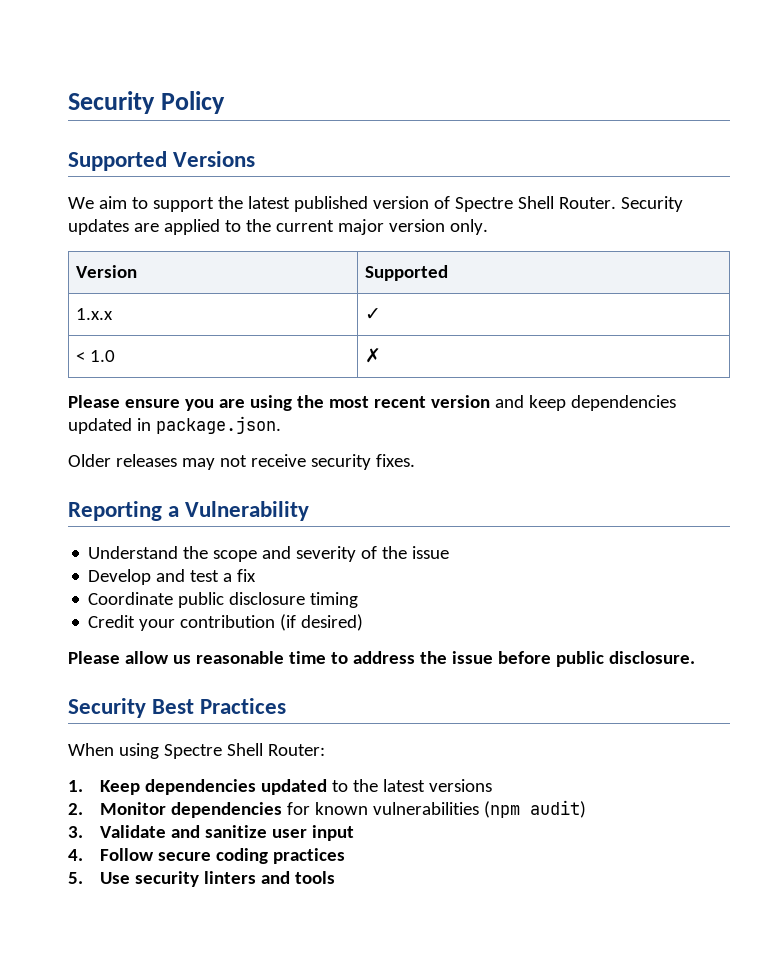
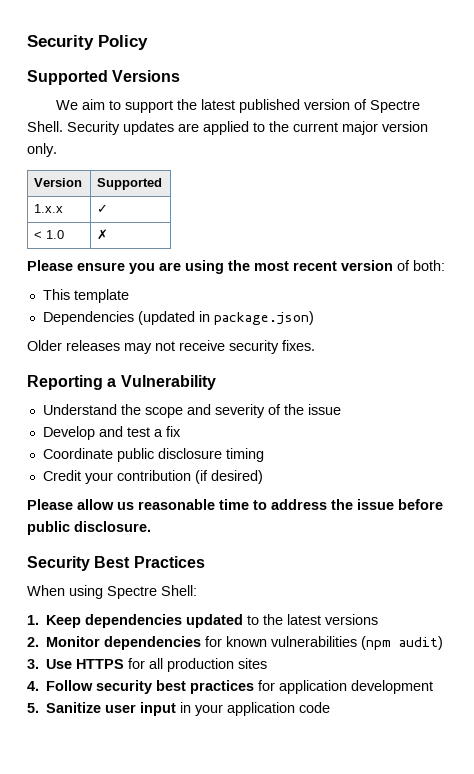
- We aim to support the latest published version of Spectre Shell Router.
+ We aim to support the latest published version of Spectre Shell.
- Please ensure you are using the most recent version and keep dependencies updated in package.json.
+ Please ensure you are using the most recent version of both:
+ This template
+ Dependencies (updated in package.json)
- When using Spectre Shell Router:
+ When using Spectre Shell:
- 3. Validate and sanitize user input
+ 3. Use HTTPS for all production sites
- 4. Follow secure coding practices
- 5. Use security linters and tools
+ 4. Follow security best practices for application development
+ 5. Sanitize user input in your application code

